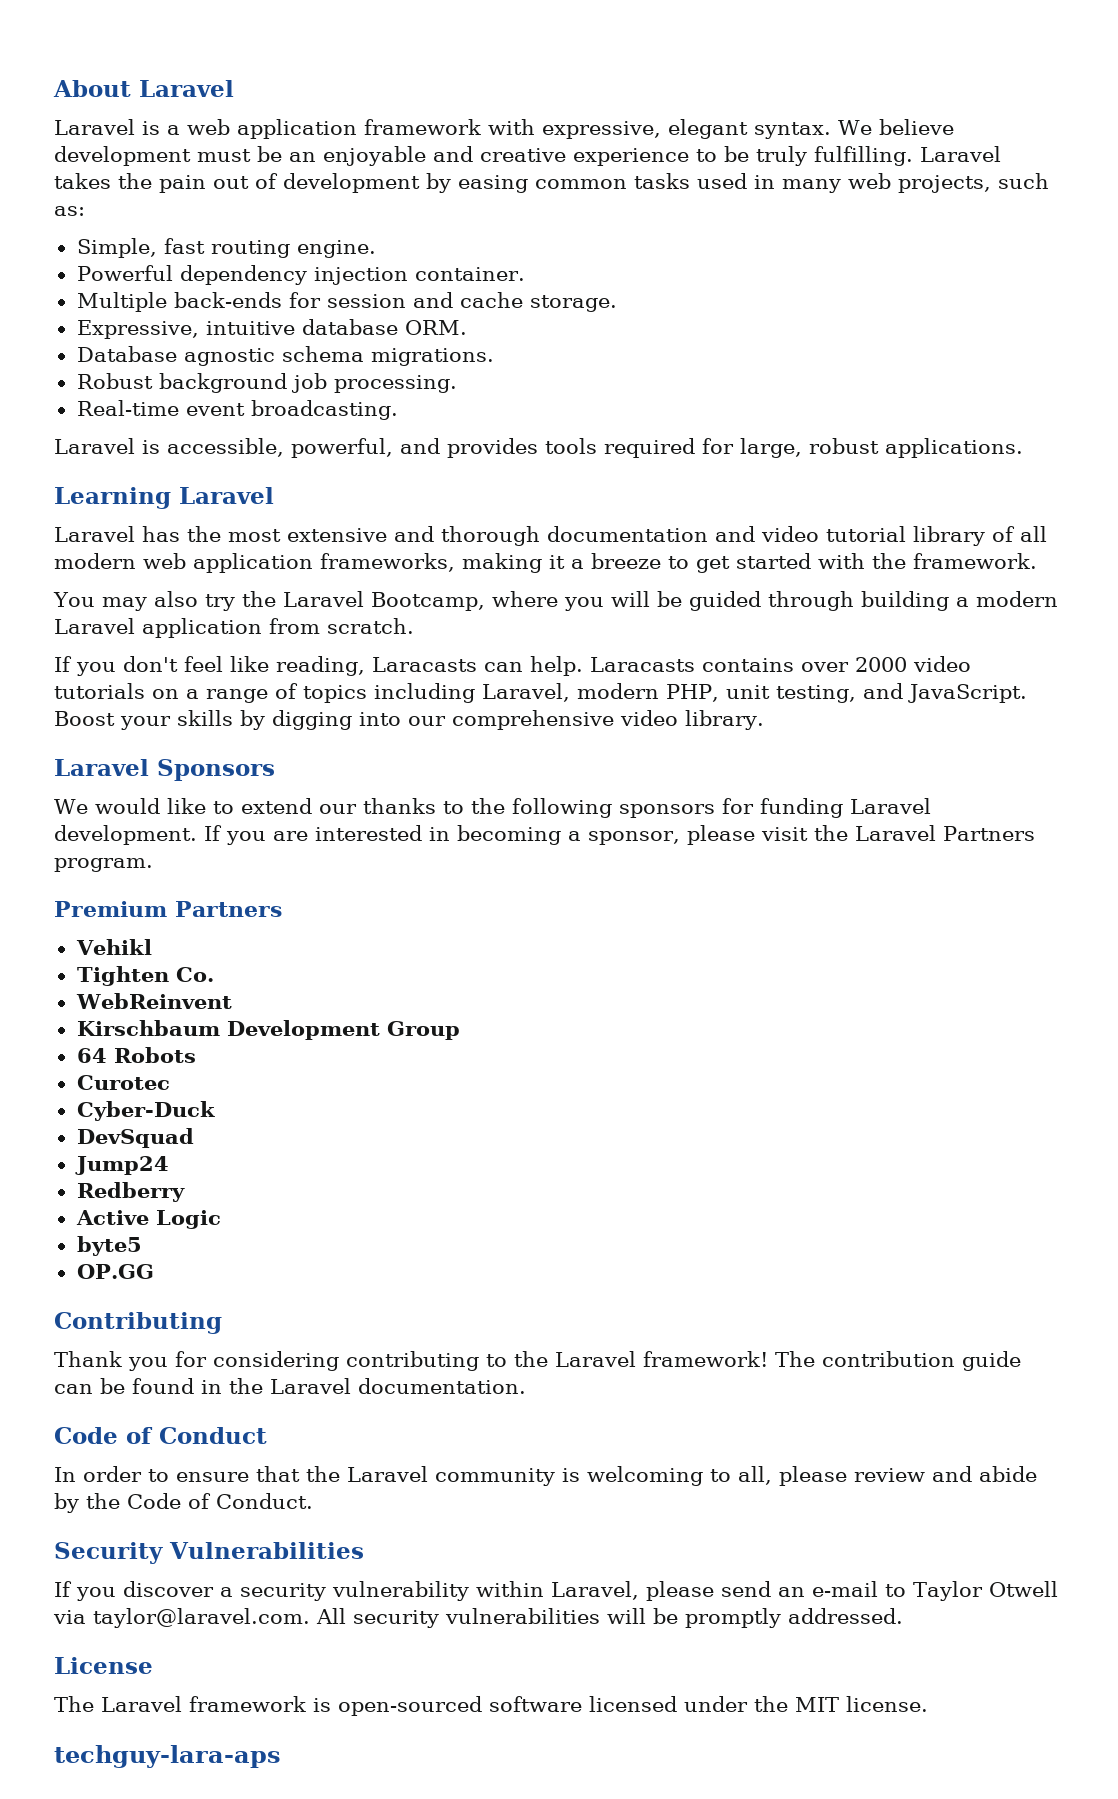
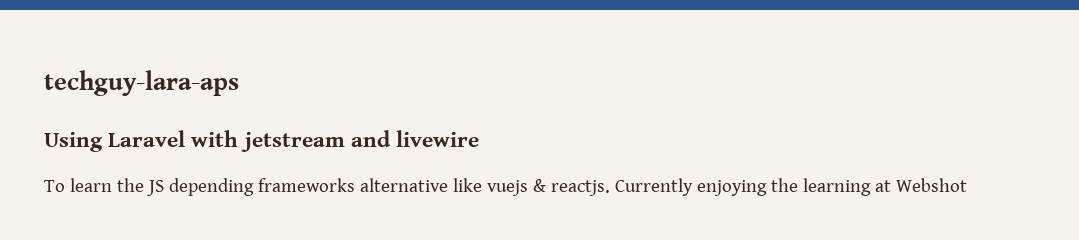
- About Laravel
- Laravel is a web application framework with expressive, elegant syntax. We believe development must be an enjoyable and creative experience to be truly fulfilling. Laravel takes the pain out of development by easing common tasks used in many web projects, such as:
- Simple, fast routing engine.
- Powerful dependency injection container.
- Multiple back-ends for session and cache storage.
- Expressive, intuitive database ORM.
- Database agnostic schema migrations.
- Robust background job processing.
- Real-time event broadcasting.
- Laravel is accessible, powerful, and provides tools required for large, robust applications.
- Learning Laravel
- Laravel has the most extensive and thorough documentation and video tutorial library of all modern web application frameworks, making it a breeze to get started with the framework.
- You may also try the Laravel Bootcamp, where you will be guided through building a modern Laravel application from scratch.
- If you don't feel like reading, Laracasts can help. Laracasts contains over 2000 video tutorials on a range of topics including Laravel, modern PHP, unit testing, and JavaScript. Boost your skills by digging into our comprehensive video library.
- Laravel Sponsors
- We would like to extend our thanks to the following sponsors for funding Laravel development. If you are interested in becoming a sponsor, please visit the Laravel Partners program.
- Premium Partners
- Vehikl
- Tighten Co.
- WebReinvent
- Kirschbaum Development Group
- 64 Robots
- Curotec
- Cyber-Duck
- DevSquad
- Jump24
- Redberry
- Active Logic
- byte5
- OP.GG
- Contributing
- Thank you for considering contributing to the Laravel framework! The contribution guide can be found in the Laravel documentation.
- Code of Conduct
- In order to ensure that the Laravel community is welcoming to all, please review and abide by the Code of Conduct.
- Security Vulnerabilities
- If you discover a security vulnerability within Laravel, please send an e-mail to Taylor Otwell via taylor@laravel.com. All security vulnerabilities will be promptly addressed.
- License
- The Laravel framework is open-sourced software licensed under the MIT license.
  techguy-lara-aps
+ Using Laravel with jetstream and livewire
+ To learn the JS depending frameworks alternative like vuejs & reactjs. Currently enjoying the learning at Webshot

